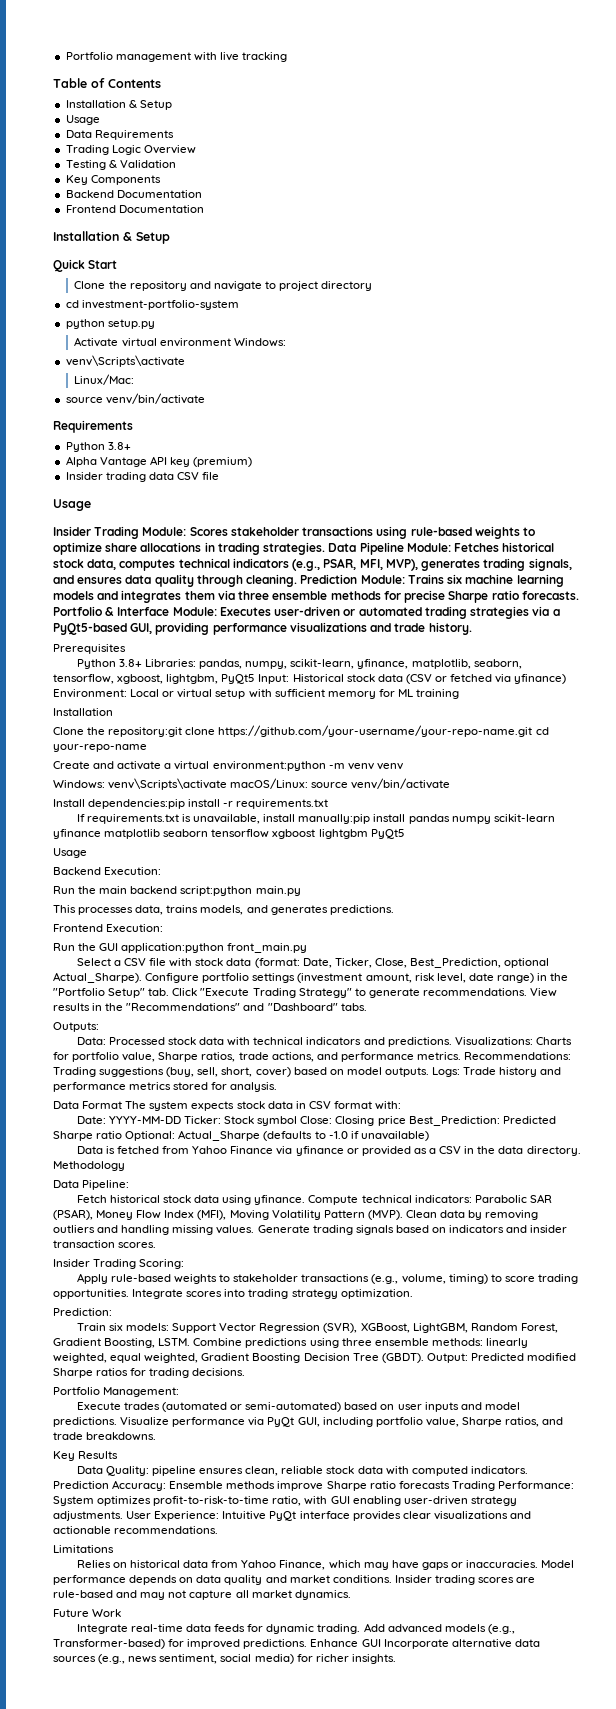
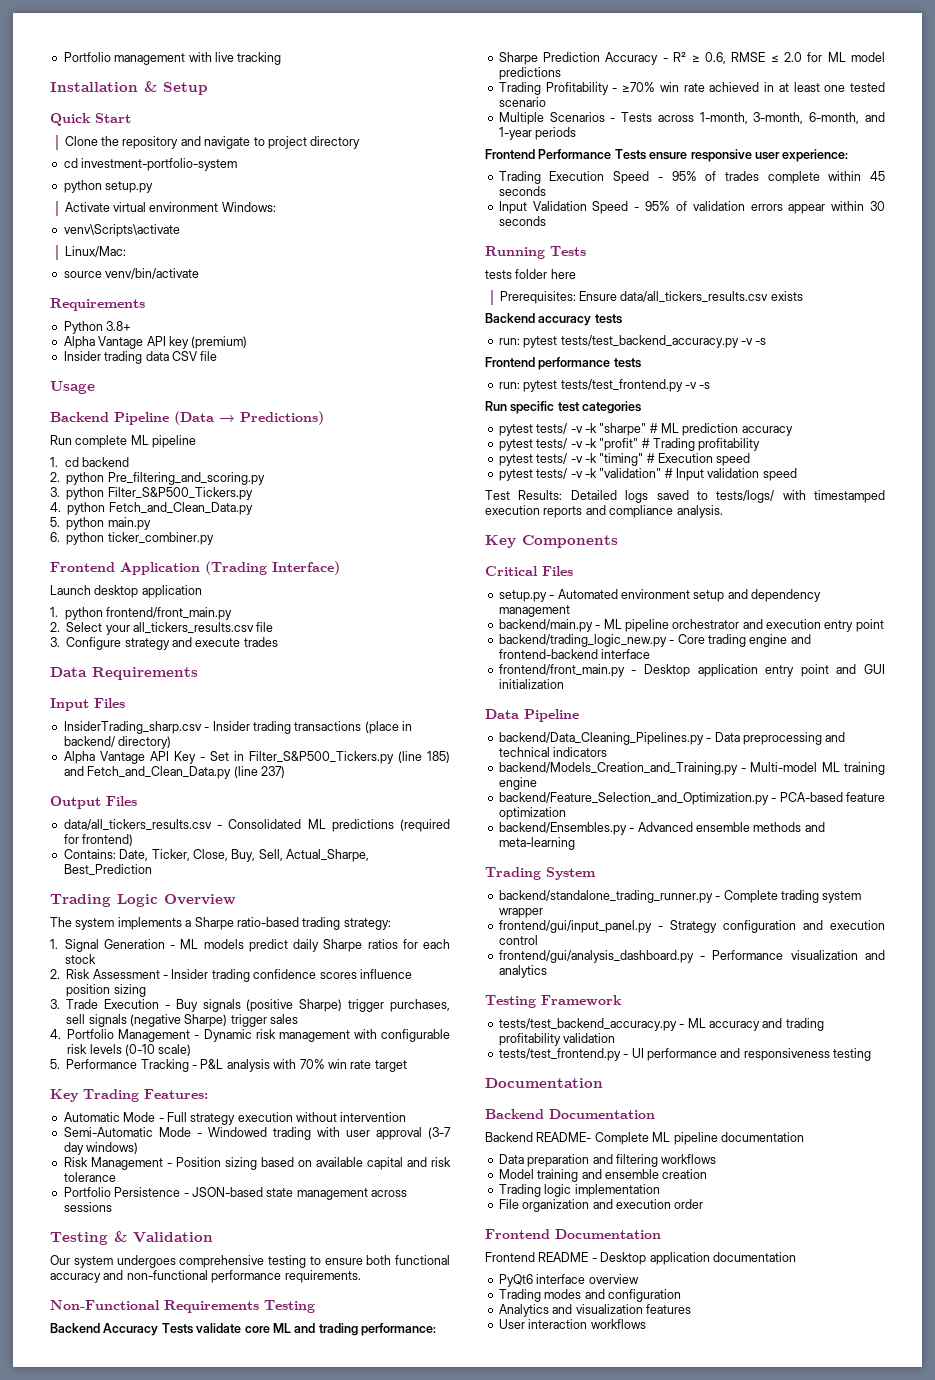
- Table of Contents
- Installation & Setup
- Usage
- Data Requirements
- Trading Logic Overview
- Testing & Validation
- Key Components
- Backend Documentation
- Frontend Documentation
- Insider Trading Module: Scores stakeholder transactions using rule-based weights to optimize share allocations in trading strategies. Data Pipeline Module: Fetches historical stock data, computes technical indicators (e.g., PSAR, MFI, MVP), generates trading signals, and ensures data quality through cleaning. Prediction Module: Trains six machine learning models and integrates them via three ensemble methods for precise Sharpe ratio forecasts. Portfolio & Interface Module: Executes user-driven or automated trading strategies via a PyQt5-based GUI, providing performance visualizations and trade history.
- Prerequisites
- Python 3.8+ Libraries: pandas, numpy, scikit-learn, yfinance, matplotlib, seaborn, tensorflow, xgboost, lightgbm, PyQt5 Input: Historical stock data (CSV or fetched via yfinance) Environment: Local or virtual setup with sufficient memory for ML training
- Installation
- Clone the repository:git clone https://github.com/your-username/your-repo-name.git cd your-repo-name
- Create and activate a virtual environment:python -m venv venv
- Windows: venv\Scripts\activate macOS/Linux: source venv/bin/activate
- Install dependencies:pip install -r requirements.txt
- If requirements.txt is unavailable, install manually:pip install pandas numpy scikit-learn yfinance matplotlib seaborn tensorflow xgboost lightgbm PyQt5
- Usage
- Backend Execution:
- Run the main backend script:python main.py
- This processes data, trains models, and generates predictions.
- Frontend Execution:
- Run the GUI application:python front_main.py
- Select a CSV file with stock data (format: Date, Ticker, Close, Best_Prediction, optional Actual_Sharpe). Configure portfolio settings (investment amount, risk level, date range) in the "Portfolio Setup" tab. Click "Execute Trading Strategy" to generate recommendations. View results in the "Recommendations" and "Dashboard" tabs.
- Outputs:
- Data: Processed stock data with technical indicators and predictions. Visualizations: Charts for portfolio value, Sharpe ratios, trade actions, and performance metrics. Recommendations: Trading suggestions (buy, sell, short, cover) based on model outputs. Logs: Trade history and performance metrics stored for analysis.
- Data Format The system expects stock data in CSV format with:
- Date: YYYY-MM-DD Ticker: Stock symbol Close: Closing price Best_Prediction: Predicted Sharpe ratio Optional: Actual_Sharpe (defaults to -1.0 if unavailable)
- Data is fetched from Yahoo Finance via yfinance or provided as a CSV in the data directory. Methodology
- Data Pipeline:
- Fetch historical stock data using yfinance. Compute technical indicators: Parabolic SAR (PSAR), Money Flow Index (MFI), Moving Volatility Pattern (MVP). Clean data by removing outliers and handling missing values. Generate trading signals based on indicators and insider transaction scores.
- Insider Trading Scoring:
- Apply rule-based weights to stakeholder transactions (e.g., volume, timing) to score trading opportunities. Integrate scores into trading strategy optimization.
- Prediction:
- Train six models: Support Vector Regression (SVR), XGBoost, LightGBM, Random Forest, Gradient Boosting, LSTM. Combine predictions using three ensemble methods: linearly weighted, equal weighted, Gradient Boosting Decision Tree (GBDT). Output: Predicted modified Sharpe ratios for trading decisions.
- Portfolio Management:
- Execute trades (automated or semi-automated) based on user inputs and model predictions. Visualize performance via PyQt GUI, including portfolio value, Sharpe ratios, and trade breakdowns.
- Key Results
- Data Quality: pipeline ensures clean, reliable stock data with computed indicators. Prediction Accuracy: Ensemble methods improve Sharpe ratio forecasts Trading Performance: System optimizes profit-to-risk-to-time ratio, with GUI enabling user-driven strategy adjustments. User Experience: Intuitive PyQt interface provides clear visualizations and actionable recommendations.
- Limitations
- Relies on historical data from Yahoo Finance, which may have gaps or inaccuracies. Model performance depends on data quality and market conditions. Insider trading scores are rule-based and may not capture all market dynamics.
- Future Work
- Integrate real-time data feeds for dynamic trading. Add advanced models (e.g., Transformer-based) for improved predictions. Enhance GUI Incorporate alternative data sources (e.g., news sentiment, social media) for richer insights.
+ Backend Pipeline (Data → Predictions)
+ Run complete ML pipeline
+ 1. cd backend
+ 2. python Pre_filtering_and_scoring.py
+ 3. python Filter_S&P500_Tickers.py
+ 4. python Fetch_and_Clean_Data.py
+ 5. python main.py
+ 6. python ticker_combiner.py
+ Frontend Application (Trading Interface)
+ Launch desktop application
+ 1. python frontend/front_main.py
+ 2. Select your all_tickers_results.csv file
+ 3. Configure strategy and execute trades
+ Data Requirements
+ Input Files
+ InsiderTrading_sharp.csv - Insider trading transactions (place in backend/ directory)
+ Alpha Vantage API Key - Set in Filter_S&P500_Tickers.py (line 185) and Fetch_and_Clean_Data.py (line 237)
+ Output Files
+ data/all_tickers_results.csv - Consolidated ML predictions (required for frontend)
+ Contains: Date, Ticker, Close, Buy, Sell, Actual_Sharpe, Best_Prediction
+ Trading Logic Overview
+ The system implements a Sharpe ratio-based trading strategy:
+ 1. Signal Generation - ML models predict daily Sharpe ratios for each stock
+ 2. Risk Assessment - Insider trading confidence scores influence position sizing
+ 3. Trade Execution - Buy signals (positive Sharpe) trigger purchases, sell signals (negative Sharpe) trigger sales
+ 4. Portfolio Management - Dynamic risk management with configurable risk levels (0-10 scale)
+ 5. Performance Tracking - P&L analysis with 70% win rate target
+ Key Trading Features:
+ Automatic Mode - Full strategy execution without intervention
+ Semi-Automatic Mode - Windowed trading with user approval (3-7 day windows)
+ Risk Management - Position sizing based on available capital and risk tolerance
+ Portfolio Persistence - JSON-based state management across sessions
+ Testing & Validation
+ Our system undergoes comprehensive testing to ensure both functional accuracy and non-functional performance requirements.
+ Non-Functional Requirements Testing
+ Backend Accuracy Tests validate core ML and trading performance:
+ Sharpe Prediction Accuracy - R² ≥ 0.6, RMSE ≤ 2.0 for ML model predictions
+ Trading Profitability - ≥70% win rate achieved in at least one tested scenario
+ Multiple Scenarios - Tests across 1-month, 3-month, 6-month, and 1-year periods
+ Frontend Performance Tests ensure responsive user experience:
+ Trading Execution Speed - 95% of trades complete within 45 seconds
+ Input Validation Speed - 95% of validation errors appear within 30 seconds
+ Running Tests
+ tests folder here
+ Prerequisites: Ensure data/all_tickers_results.csv exists
+ Backend accuracy tests
+ run: pytest tests/test_backend_accuracy.py -v -s
+ Frontend performance tests
+ run: pytest tests/test_frontend.py -v -s
+ Run specific test categories
+ pytest tests/ -v -k "sharpe" # ML prediction accuracy
+ pytest tests/ -v -k "profit" # Trading profitability
+ pytest tests/ -v -k "timing" # Execution speed
+ pytest tests/ -v -k "validation" # Input validation speed
+ Test Results: Detailed logs saved to tests/logs/ with timestamped execution reports and compliance analysis.
+ Key Components
+ Critical Files
+ setup.py - Automated environment setup and dependency management
+ backend/main.py - ML pipeline orchestrator and execution entry point
+ backend/trading_logic_new.py - Core trading engine and frontend-backend interface
+ frontend/front_main.py - Desktop application entry point and GUI initialization
+ Data Pipeline
+ backend/Data_Cleaning_Pipelines.py - Data preprocessing and technical indicators
+ backend/Models_Creation_and_Training.py - Multi-model ML training engine
+ backend/Feature_Selection_and_Optimization.py - PCA-based feature optimization
+ backend/Ensembles.py - Advanced ensemble methods and meta-learning
+ Trading System
+ backend/standalone_trading_runner.py - Complete trading system wrapper
+ frontend/gui/input_panel.py - Strategy configuration and execution control
+ frontend/gui/analysis_dashboard.py - Performance visualization and analytics
+ Testing Framework
+ tests/test_backend_accuracy.py - ML accuracy and trading profitability validation
+ tests/test_frontend.py - UI performance and responsiveness testing
+ Documentation
+ Backend Documentation
+ Backend README- Complete ML pipeline documentation
+ Data preparation and filtering workflows
+ Model training and ensemble creation
+ Trading logic implementation
+ File organization and execution order
+ Frontend Documentation
+ Frontend README - Desktop application documentation
+ PyQt6 interface overview
+ Trading modes and configuration
+ Analytics and visualization features
+ User interaction workflows

